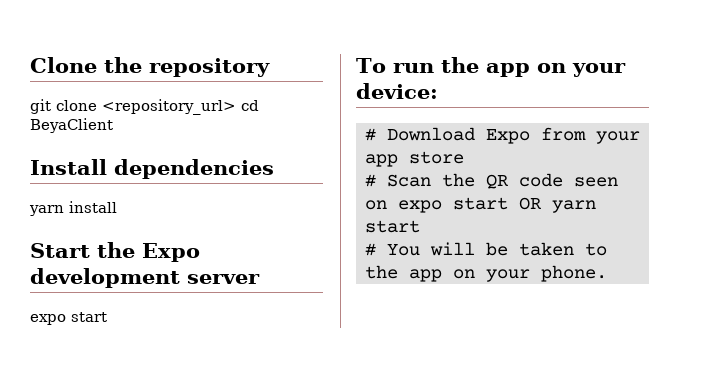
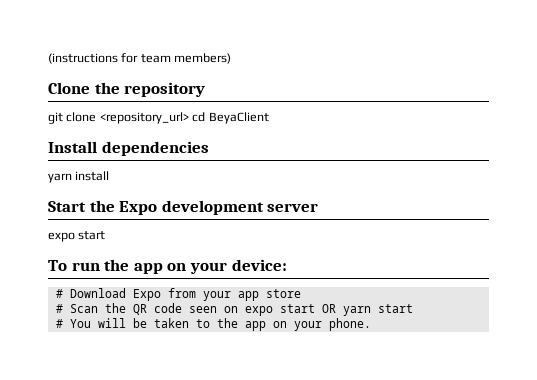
+ (instructions for team members)

